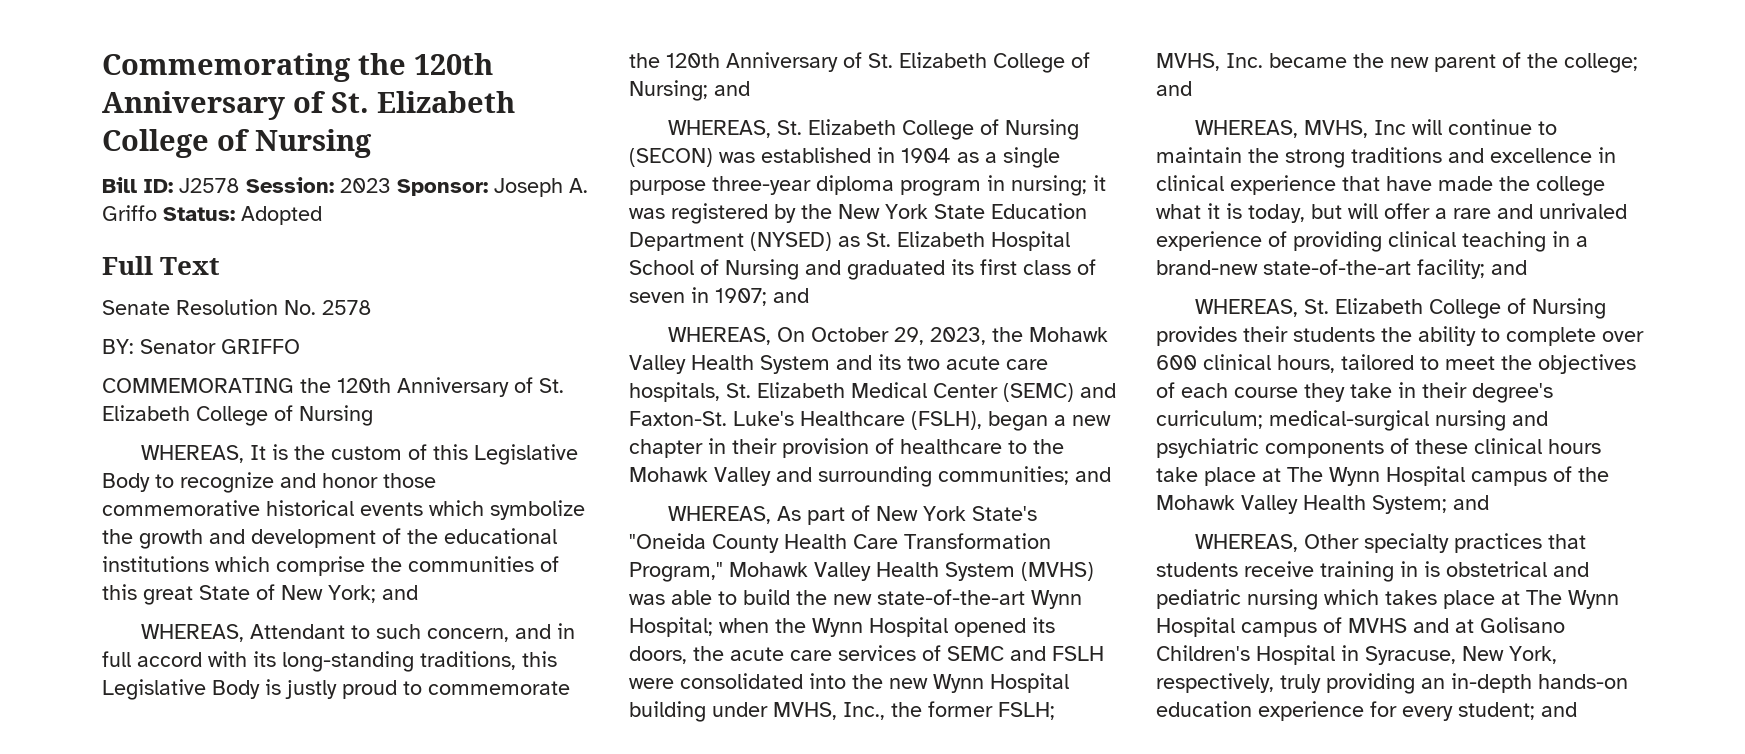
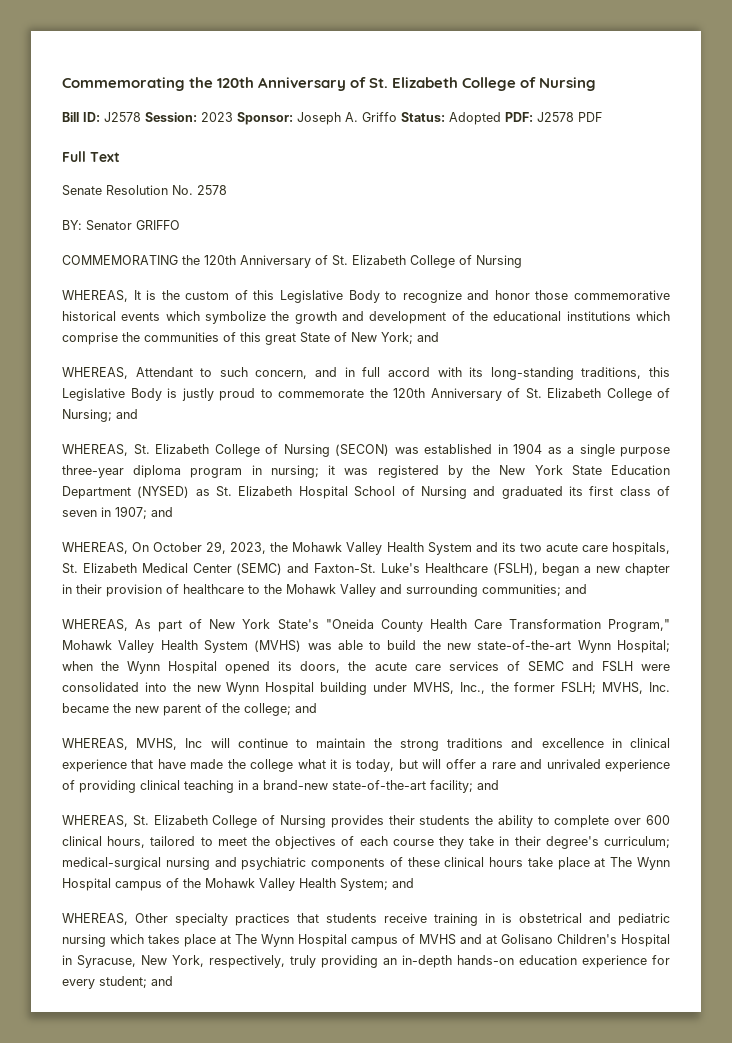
- Bill ID: J2578 Session: 2023 Sponsor: Joseph A. Griffo Status: Adopted
+ Bill ID: J2578 Session: 2023 Sponsor: Joseph A. Griffo Status: Adopted PDF: J2578 PDF

